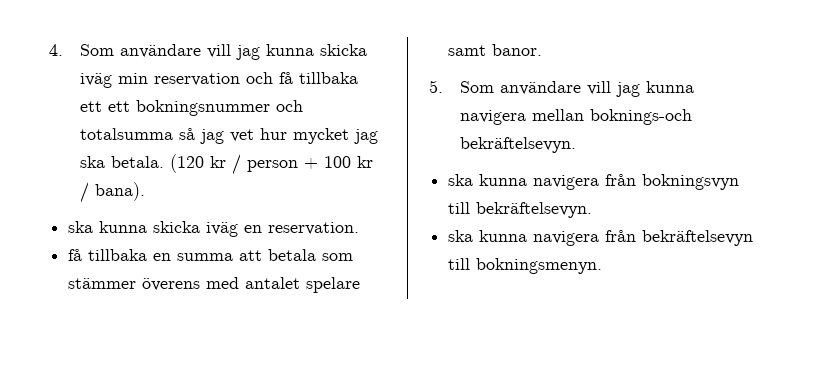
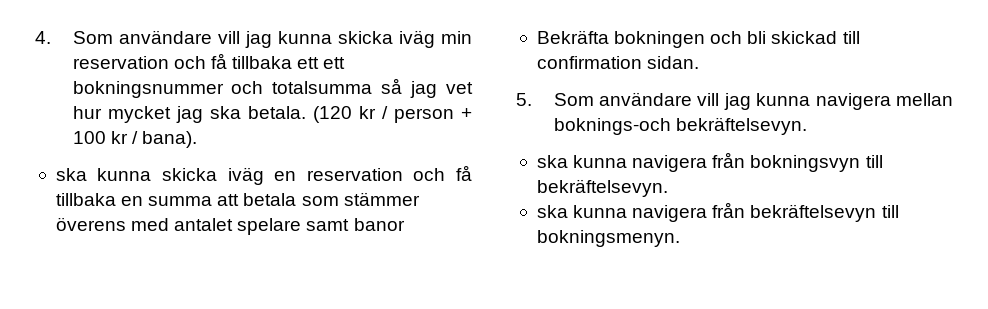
- ska kunna skicka iväg en reservation.
- få tillbaka en summa att betala som stämmer överens med antalet spelare samt banor.
+ ska kunna skicka iväg en reservation och få tillbaka en summa att betala som stämmer överens med antalet spelare samt banor
+ Bekräfta bokningen och bli skickad till confirmation sidan.

